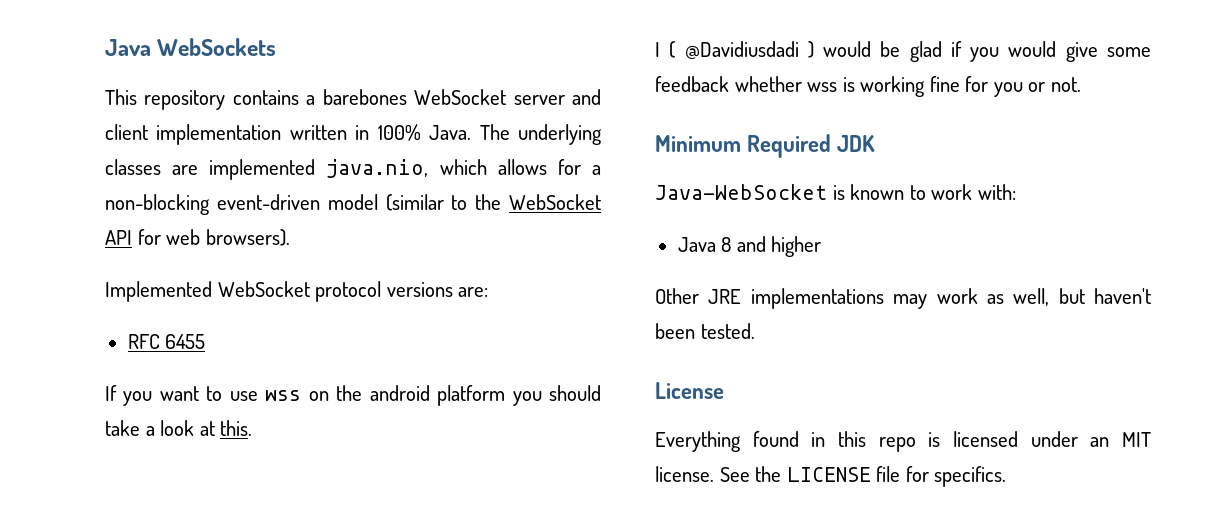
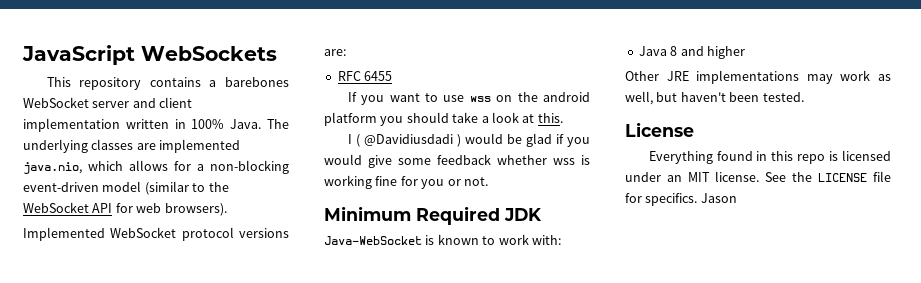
- Java WebSockets
+ JavaScript WebSockets
+ Jason

